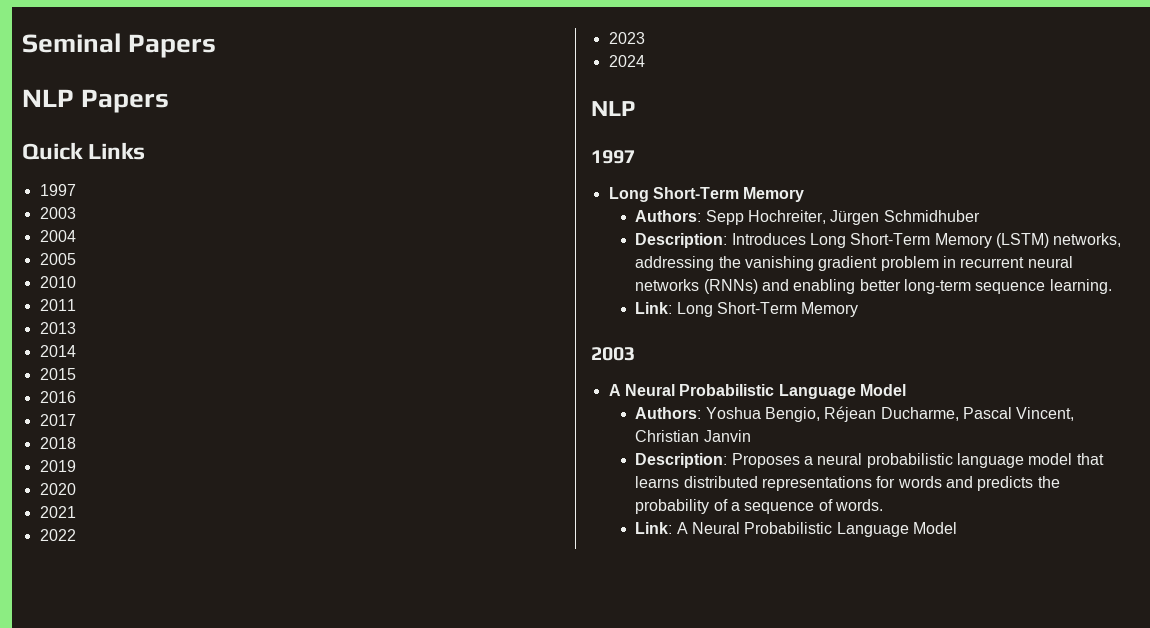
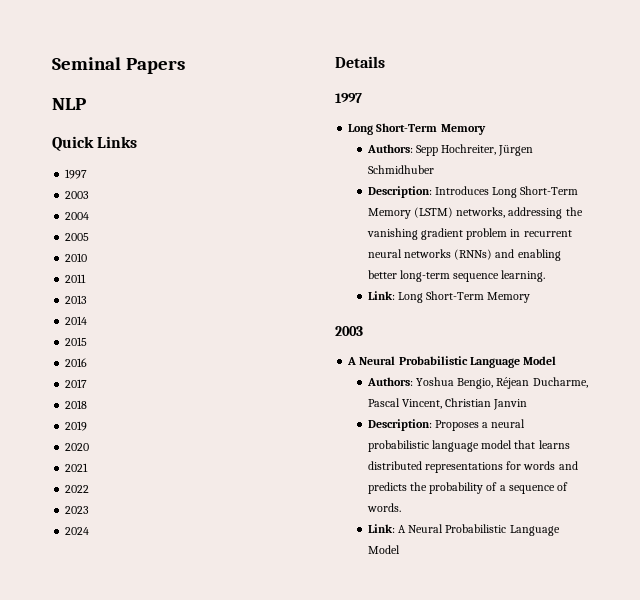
- NLP Papers
+ NLP
  2024
- NLP
+ Details

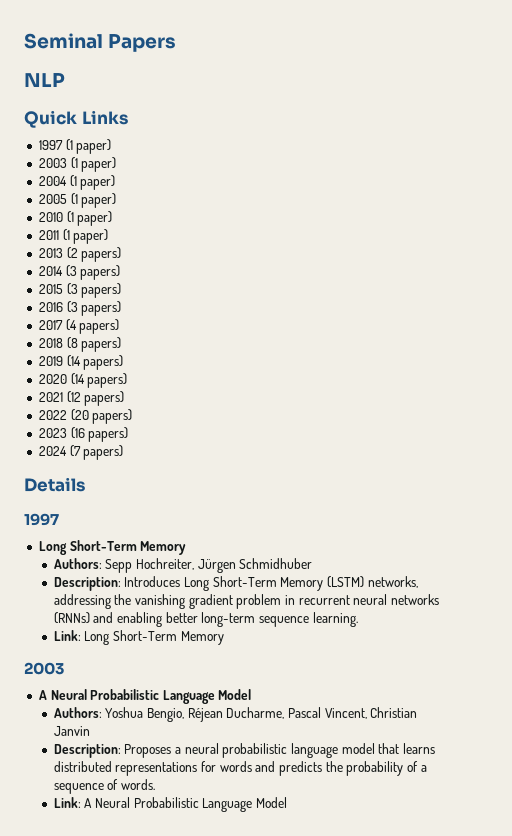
  Quick Links
- 1997
- 2003
+ 1997 (1 paper)
+ 2003 (1 paper)
- 2004
+ 2004 (1 paper)
- 2005
+ 2005 (1 paper)
- 2010
+ 2010 (1 paper)
- 2011
+ 2011 (1 paper)
- 2013
+ 2013 (2 papers)
- 2014
+ 2014 (3 papers)
- 2015
+ 2015 (3 papers)
- 2016
+ 2016 (3 papers)
- 2017
+ 2017 (4 papers)
- 2018
+ 2018 (8 papers)
- 2019
+ 2019 (14 papers)
- 2020
+ 2020 (14 papers)
- 2021
+ 2021 (12 papers)
- 2022
+ 2022 (20 papers)
- 2023
+ 2023 (16 papers)
- 2024
+ 2024 (7 papers)

